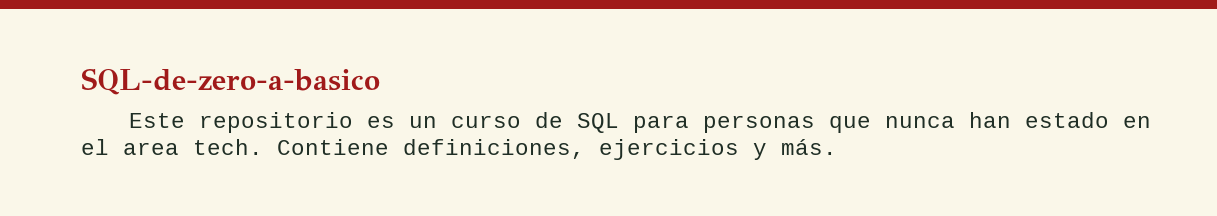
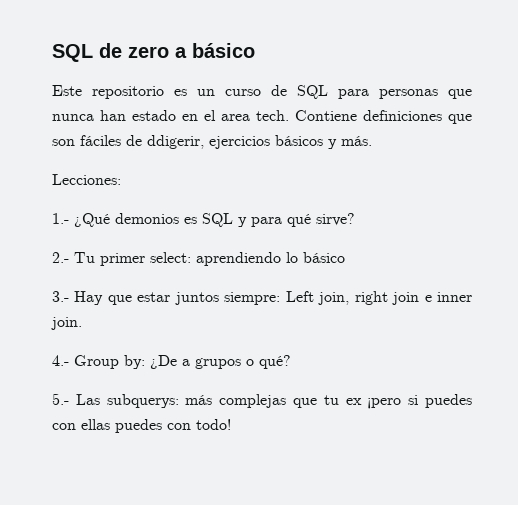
- SQL-de-zero-a-basico
+ SQL de zero a básico
- Contiene definiciones, ejercicios y más.
+ Contiene definiciones que son fáciles de ddigerir, ejercicios básicos y más.
+ Lecciones:
+ 1.- ¿Qué demonios es SQL y para qué sirve?
+ 2.- Tu primer select: aprendiendo lo básico
+ 3.- Hay que estar juntos siempre: Left join, right join e inner join.
+ 4.- Group by: ¿De a grupos o qué?
+ 5.- Las subquerys: más complejas que tu ex ¡pero si puedes con ellas puedes con todo!

